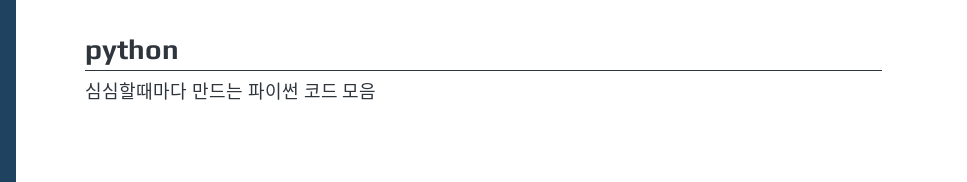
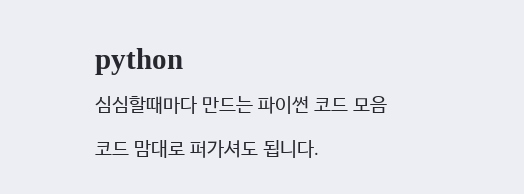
+ 코드 맘대로 퍼가셔도 됩니다.

